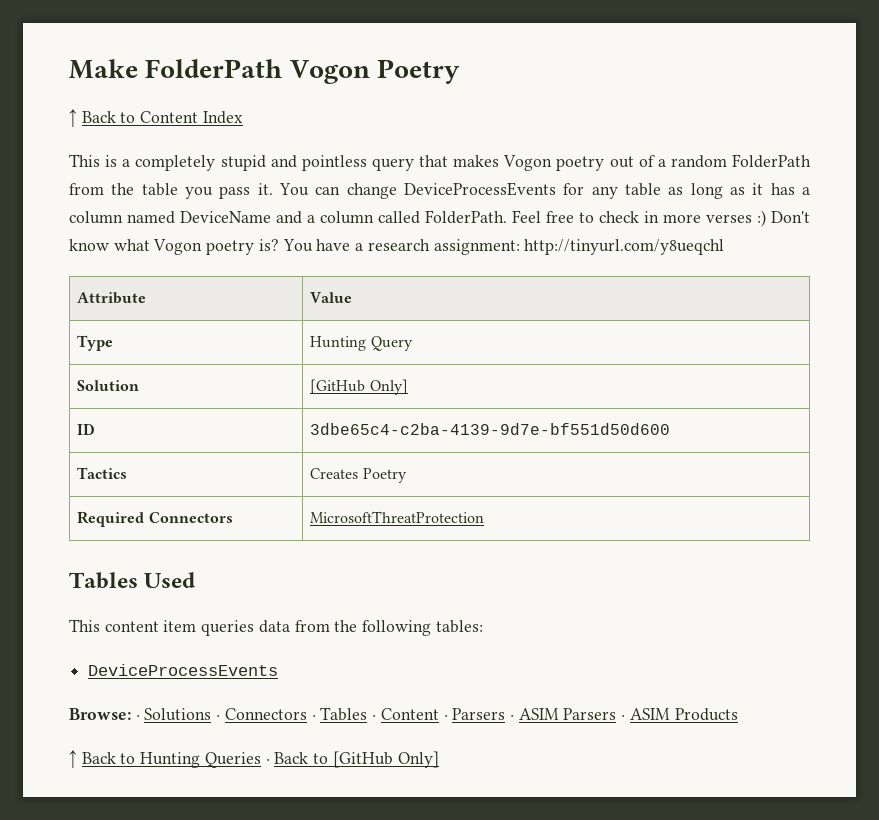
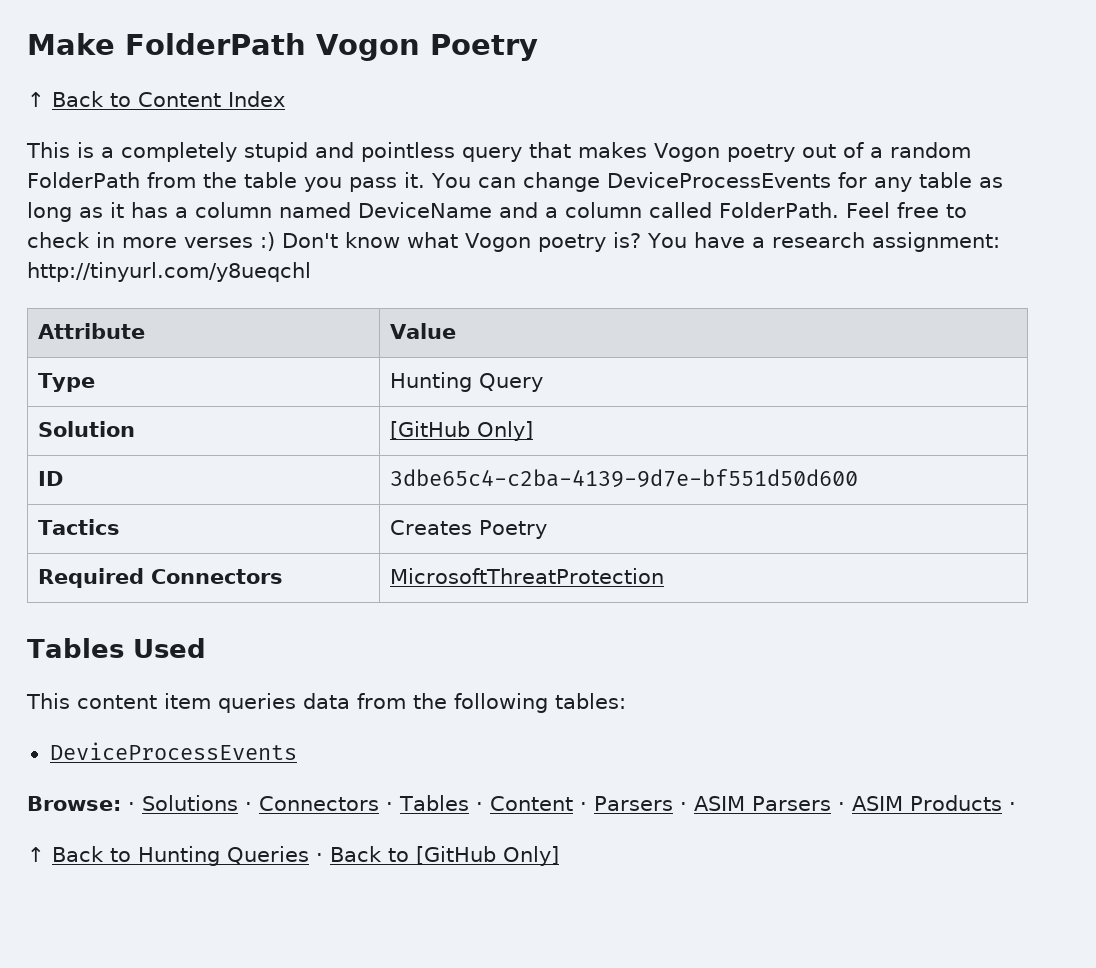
- Browse: · Solutions · Connectors · Tables · Content · Parsers · ASIM Parsers · ASIM Products
+ Browse: · Solutions · Connectors · Tables · Content · Parsers · ASIM Parsers · ASIM Products ·

